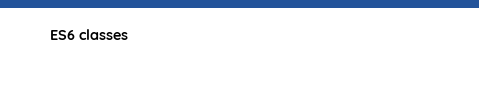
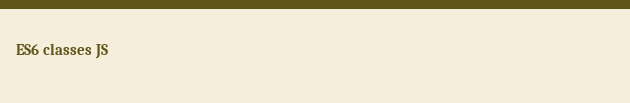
- ES6 classes
+ ES6 classes JS

